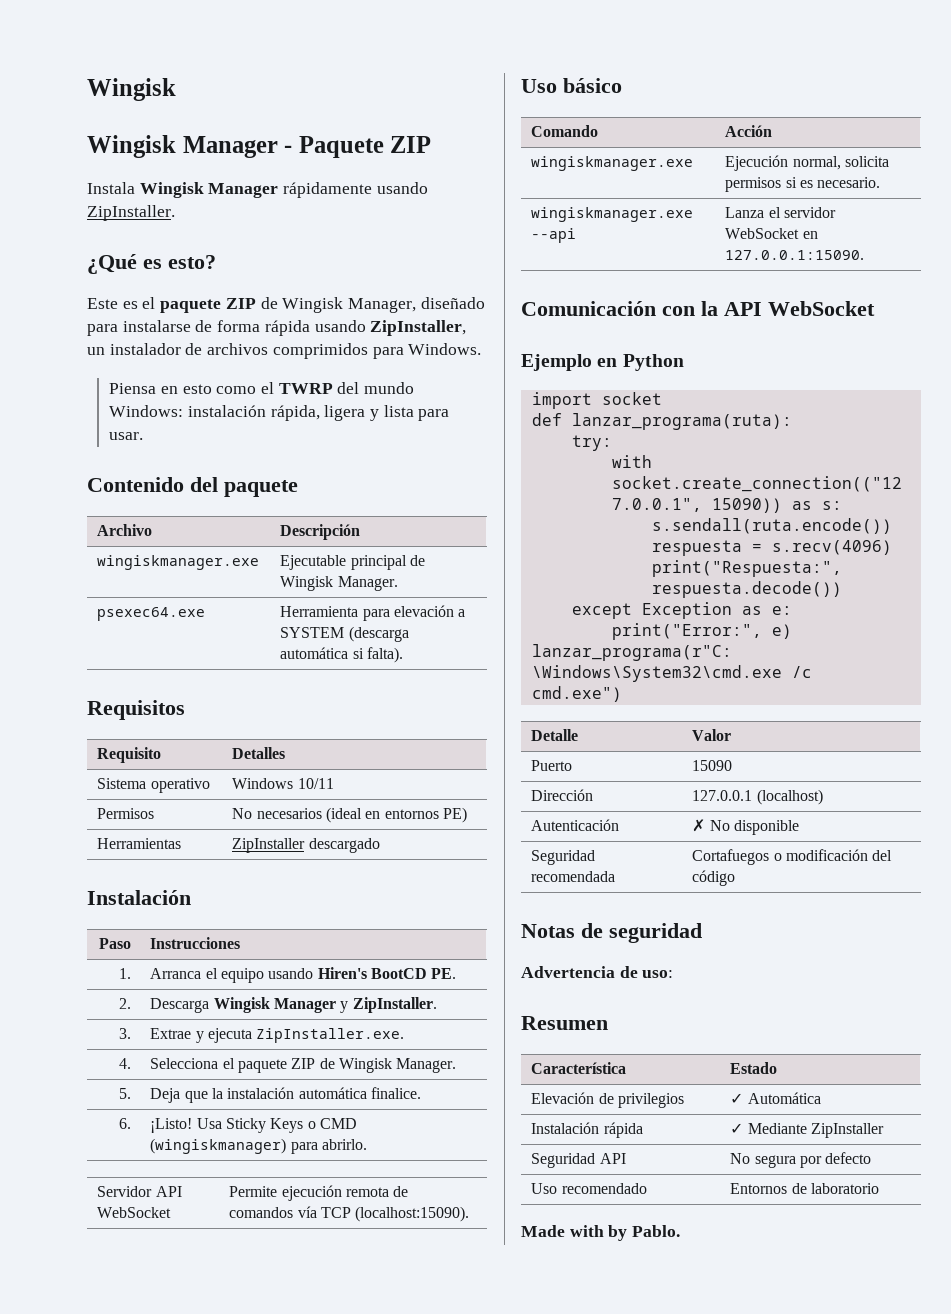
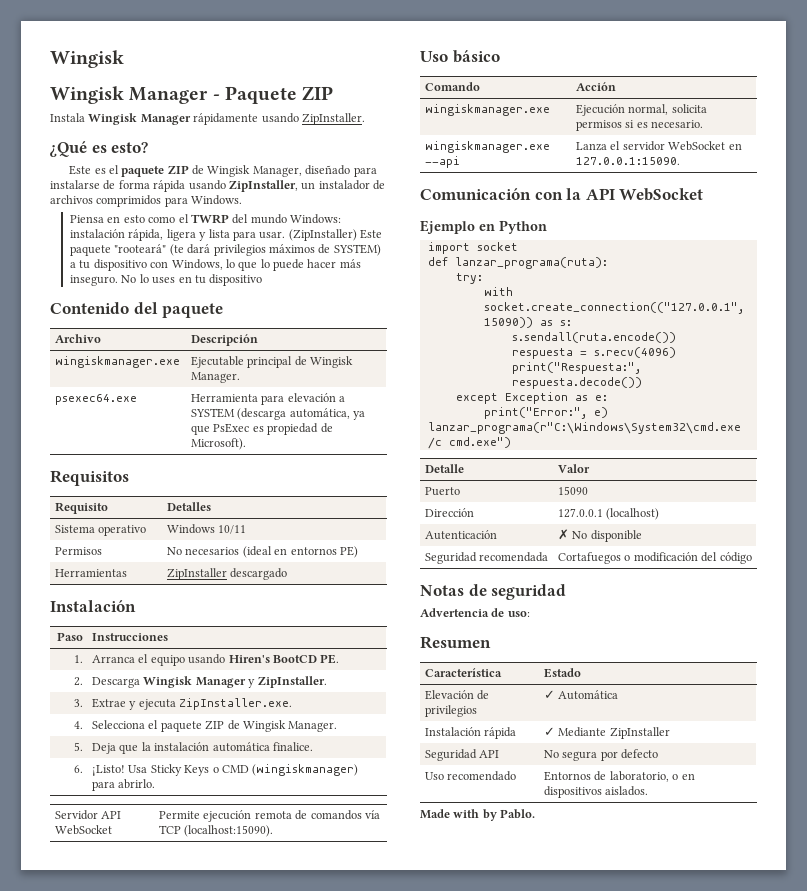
+ (ZipInstaller) Este paquete "rooteará" (te dará privilegios máximos de SYSTEM) a tu dispositivo con Windows, lo que lo puede hacer más inseguro. No lo uses en tu dispositivo
- psexec64.exe | Herramienta para elevación a SYSTEM (descarga automática si falta).
+ psexec64.exe | Herramienta para elevación a SYSTEM (descarga automática, ya que PsExec es propiedad de Microsoft).
- Uso recomendado | Entornos de laboratorio
+ Uso recomendado | Entornos de laboratorio, o en dispositivos aislados.

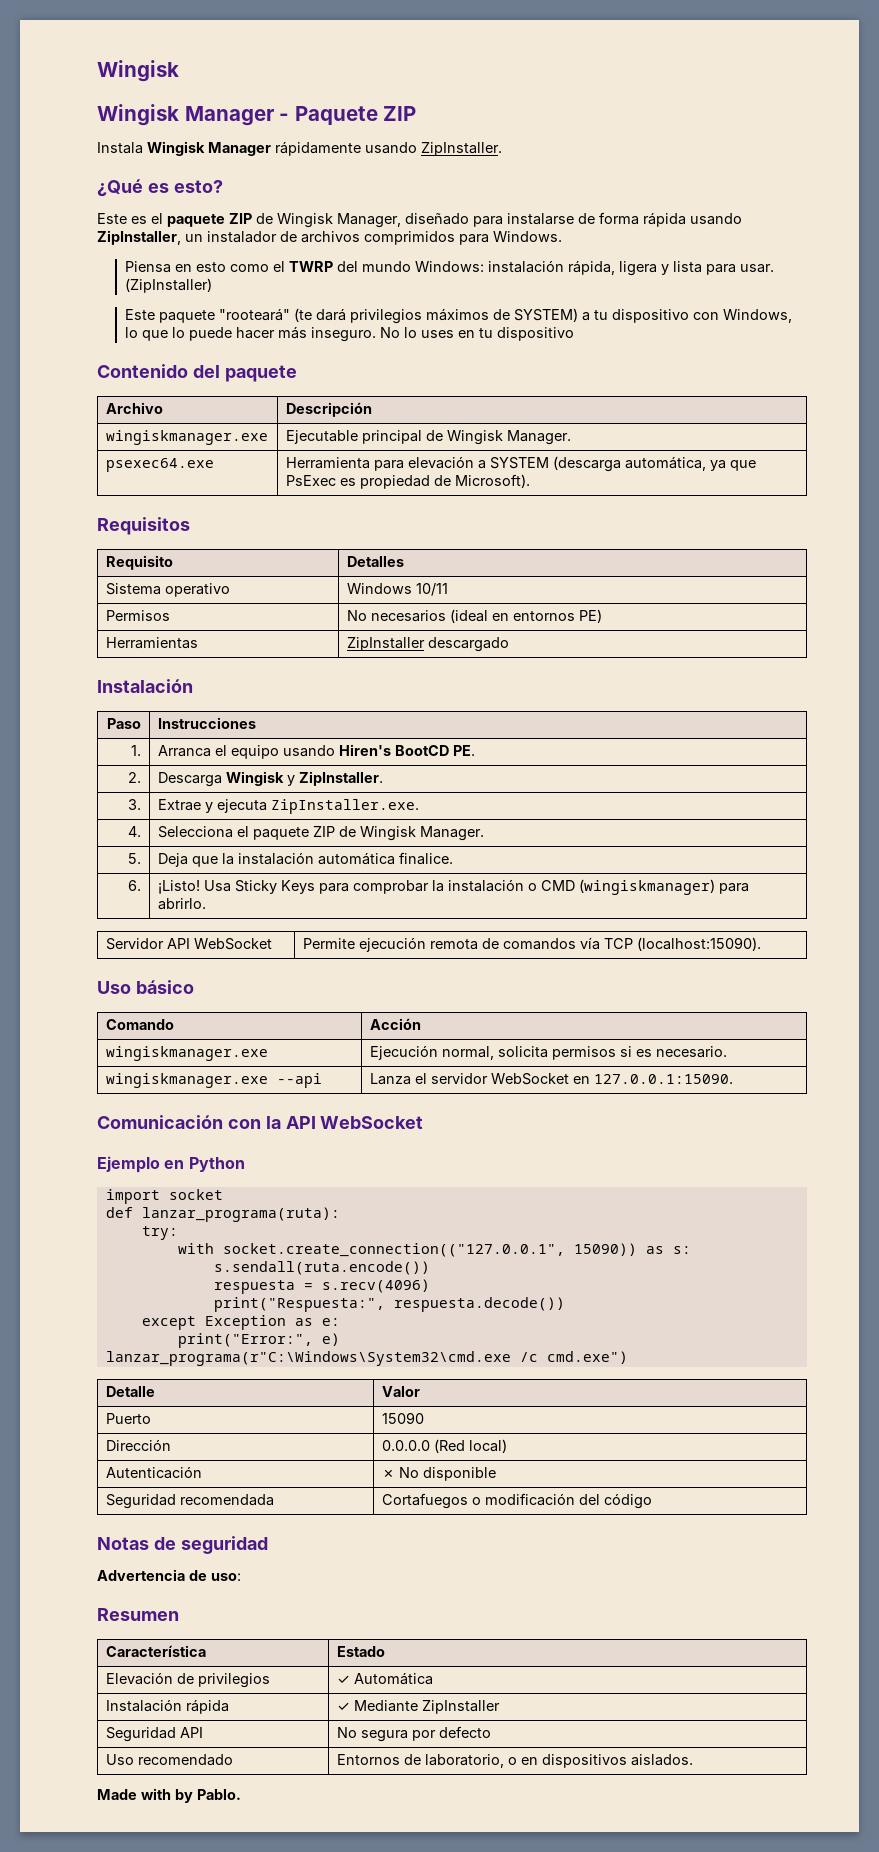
- (ZipInstaller) Este paquete "rooteará" (te dará privilegios máximos de SYSTEM) a tu dispositivo con Windows, lo que lo puede hacer más inseguro.
+ (ZipInstaller)
+ Este paquete "rooteará" (te dará privilegios máximos de SYSTEM) a tu dispositivo con Windows, lo que lo puede hacer más inseguro.
- 2. | Descarga Wingisk Manager y ZipInstaller.
+ 2. | Descarga Wingisk y ZipInstaller.
- 6. | ¡Listo! Usa Sticky Keys o CMD (wingiskmanager) para abrirlo.
+ 6. | ¡Listo! Usa Sticky Keys para comprobar la instalación o CMD (wingiskmanager) para abrirlo.
- Dirección | 127.0.0.1 (localhost)
+ Dirección | 0.0.0.0 (Red local)

